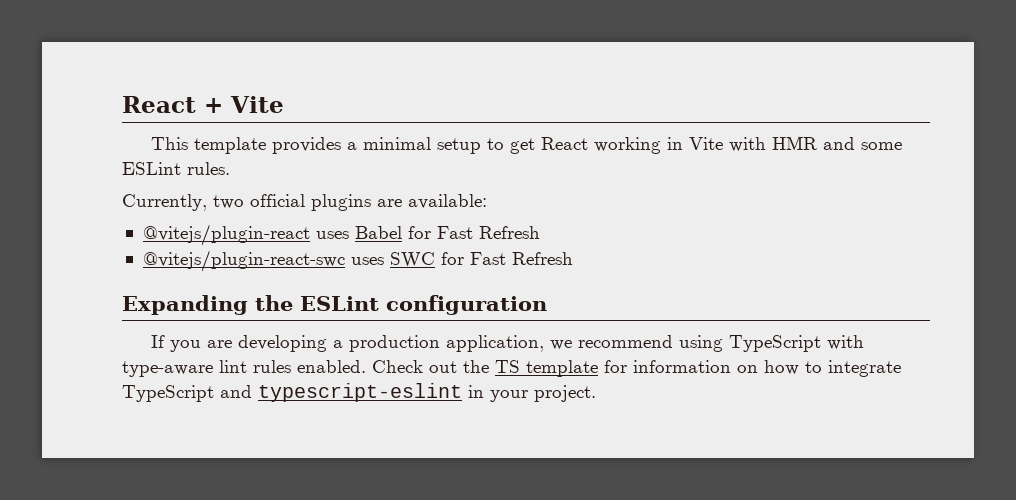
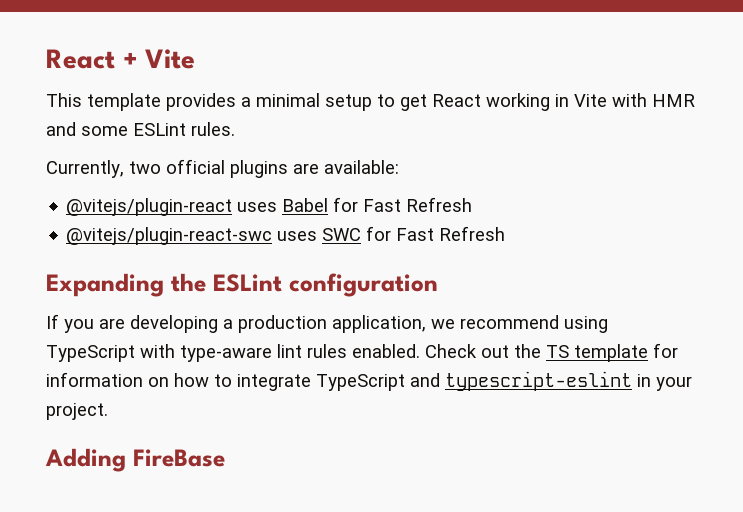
+ Adding FireBase

